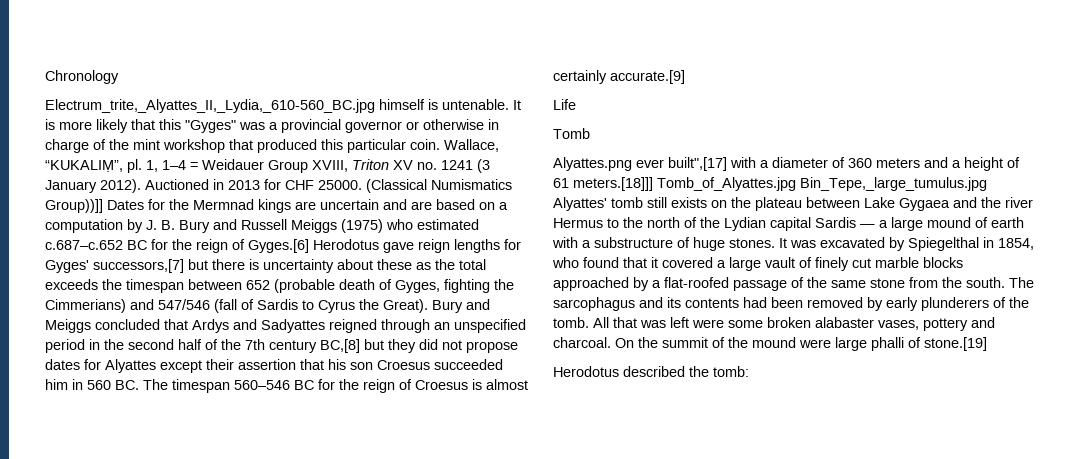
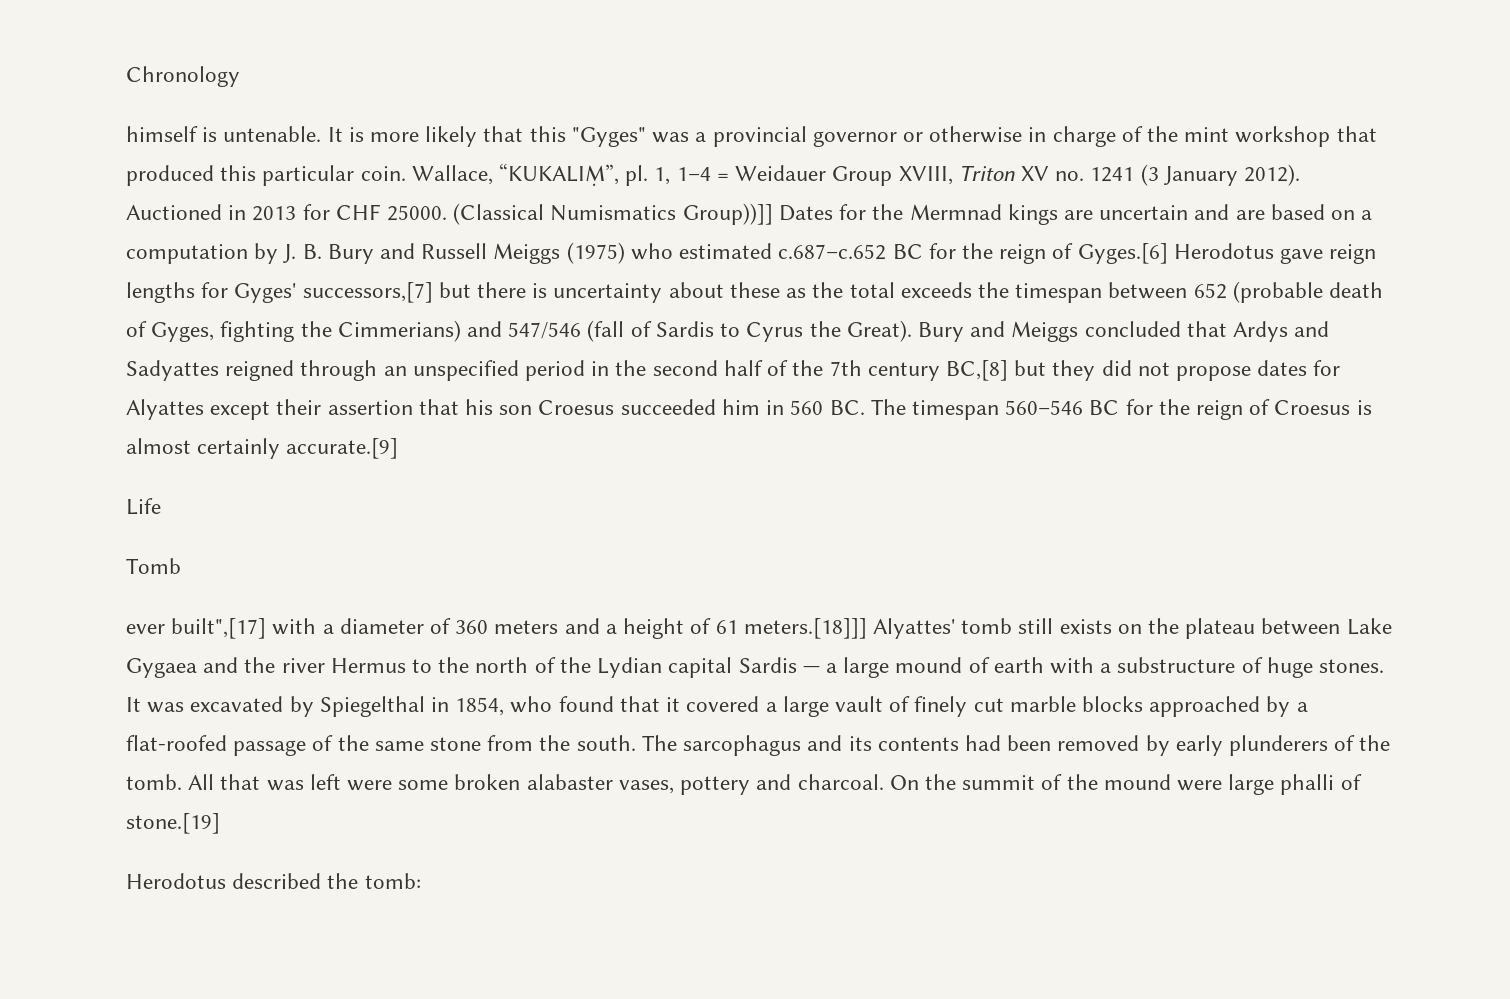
- Electrum_trite,_Alyattes_II,_Lydia,_610-560_BC.jpg himself is untenable.
+ himself is untenable.
- Alyattes.png ever built",[17] with a diameter of 360 meters and a height of 61 meters.[18]]] Tomb_of_Alyattes.jpg Bin_Tepe,_large_tumulus.jpg Alyattes' tomb still exists on the plateau between Lake Gygaea and the river Hermus to the north of the Lydian capital Sardis — a large mound of earth with a substructure of huge stones.
+ ever built",[17] with a diameter of 360 meters and a height of 61 meters.[18]]] Alyattes' tomb still exists on the plateau between Lake Gygaea and the river Hermus to the north of the Lydian capital Sardis — a large mound of earth with a substructure of huge stones.

